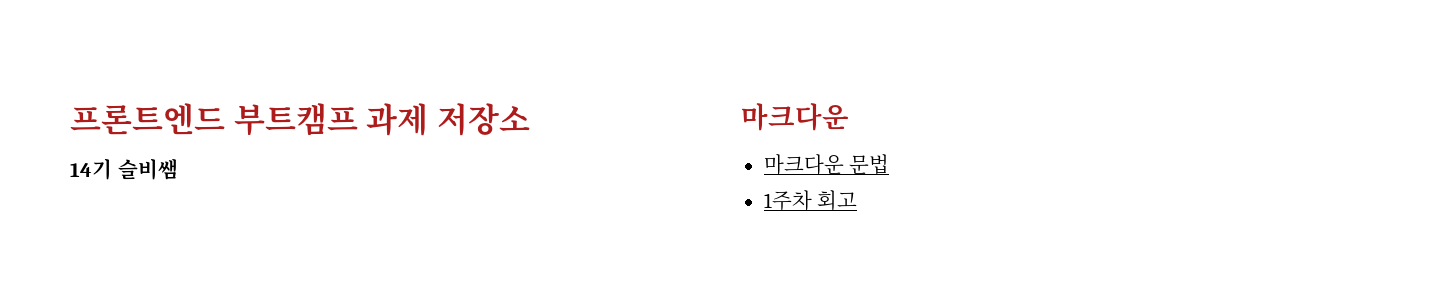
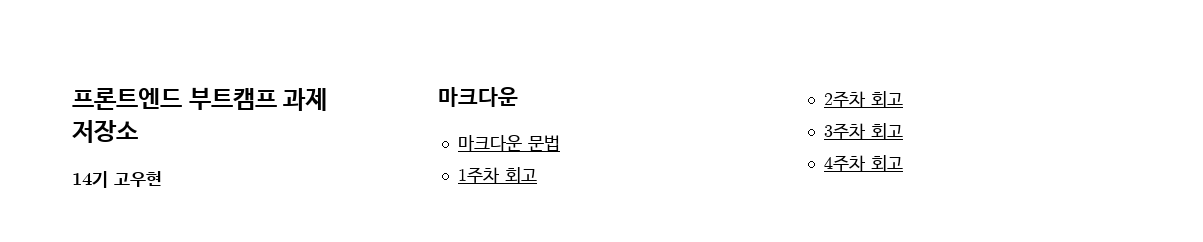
- 14기 슬비쌤
+ 14기 고우현
+ 2주차 회고
+ 3주차 회고
+ 4주차 회고

